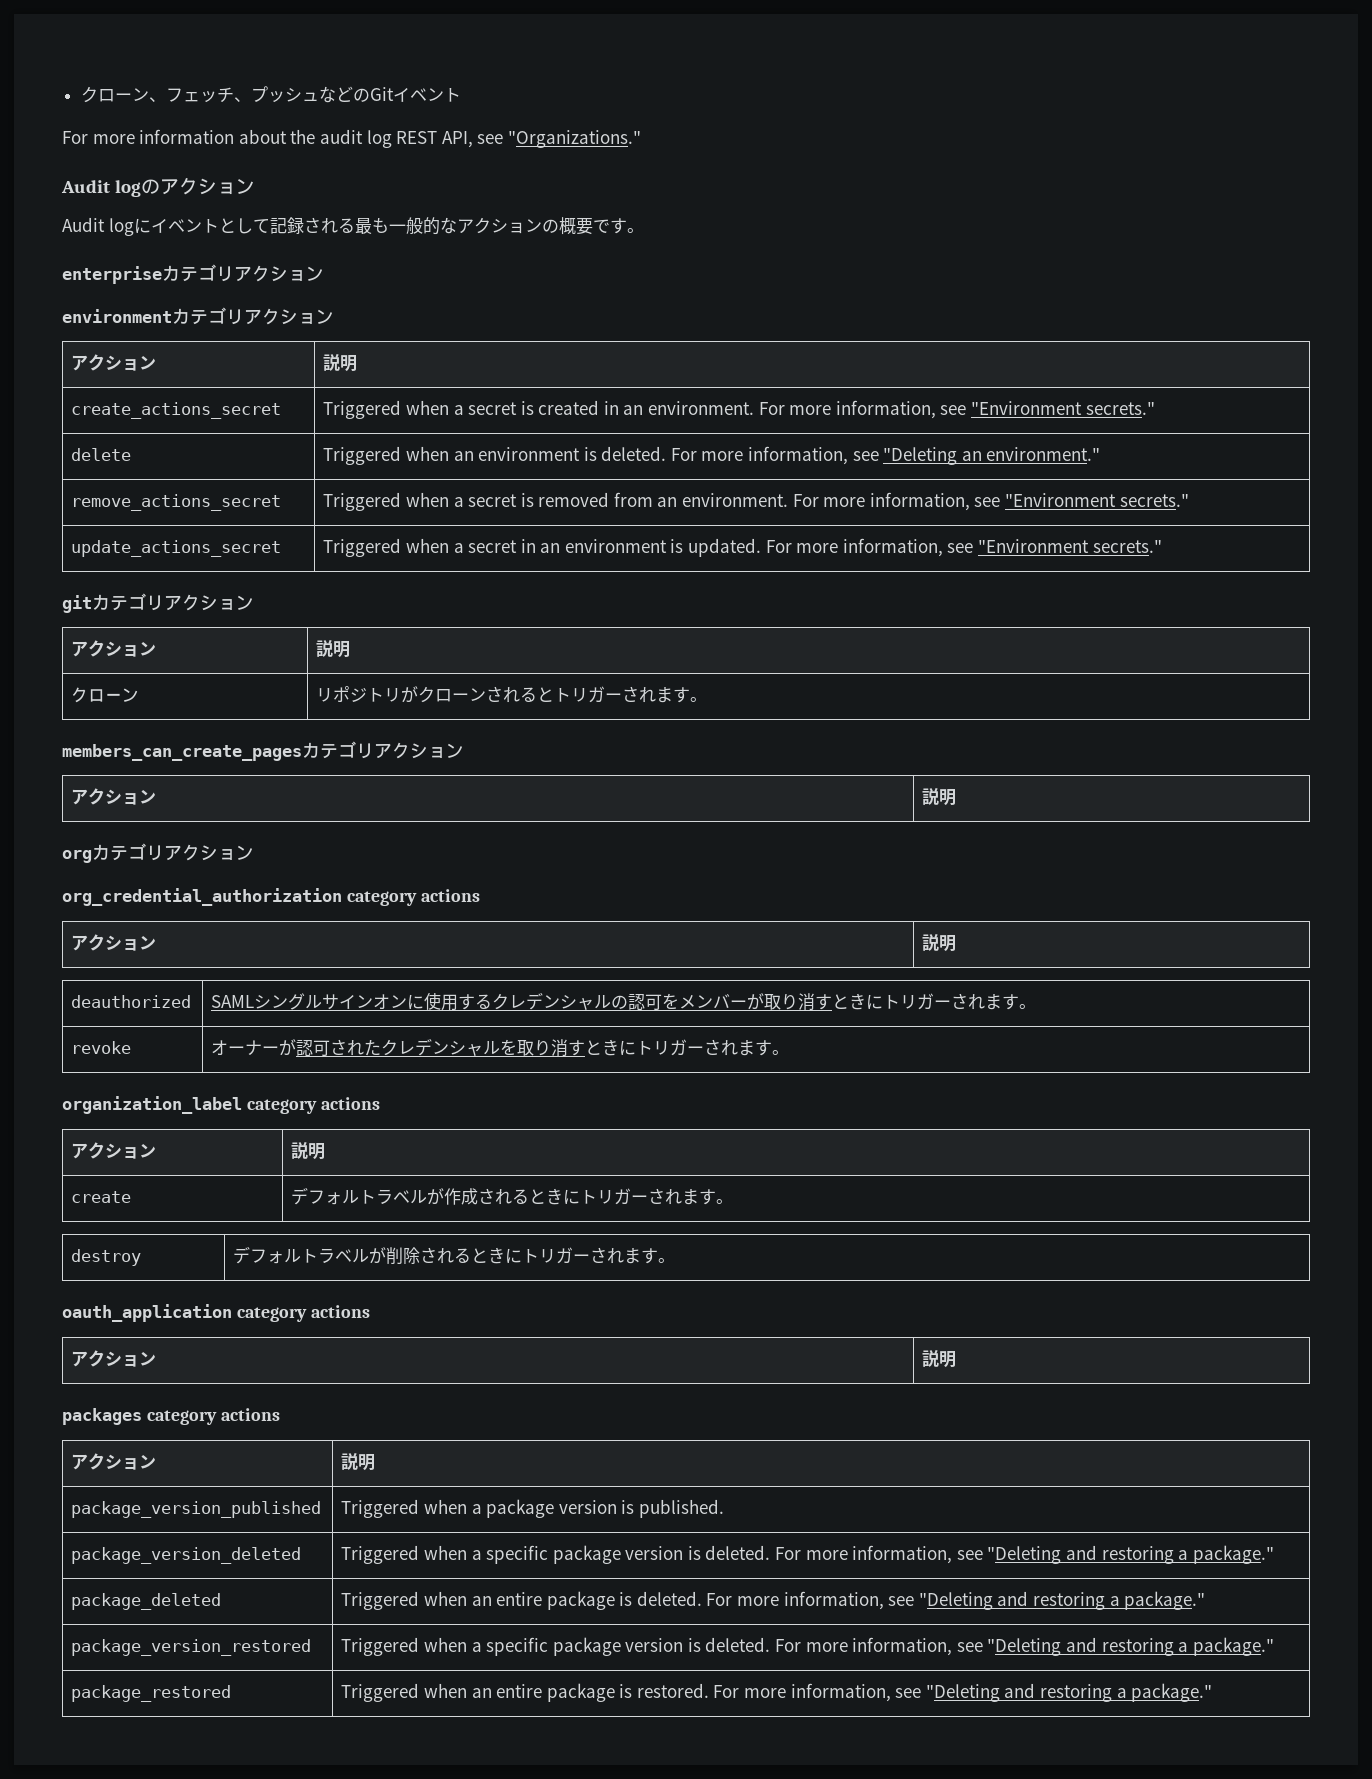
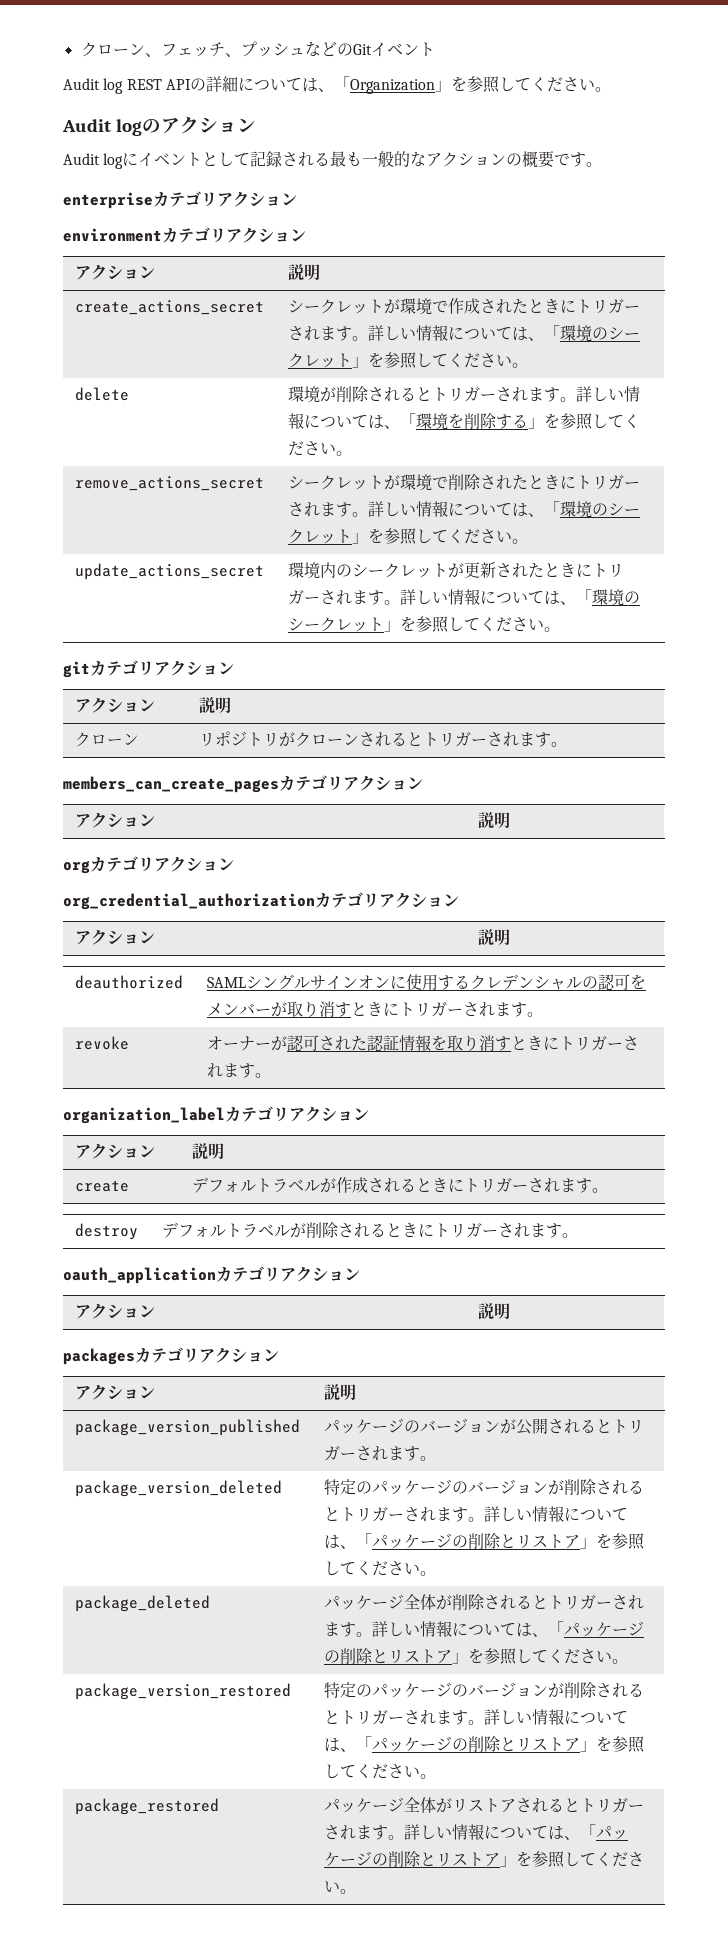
- For more information about the audit log REST API, see "Organizations."
+ Audit log REST APIの詳細については、「Organization」を参照してください。
- create_actions_secret | Triggered when a secret is created in an environment. For more information, see "Environment secrets."
- delete | Triggered when an environment is deleted. For more information, see "Deleting an environment."
- remove_actions_secret | Triggered when a secret is removed from an environment. For more information, see "Environment secrets."
- update_actions_secret | Triggered when a secret in an environment is updated. For more information, see "Environment secrets."
+ create_actions_secret | シークレットが環境で作成されたときにトリガーされます。詳しい情報については、「環境のシークレット」を参照してください。
+ delete | 環境が削除されるとトリガーされます。詳しい情報については、「環境を削除する」を参照してください。
+ remove_actions_secret | シークレットが環境で削除されたときにトリガーされます。詳しい情報については、「環境のシークレット」を参照してください。
+ update_actions_secret | 環境内のシークレットが更新されたときにトリガーされます。詳しい情報については、「環境のシークレット」を参照してください。
- org_credential_authorization category actions
+ org_credential_authorizationカテゴリアクション
- revoke | オーナーが認可されたクレデンシャルを取り消すときにトリガーされます。
+ revoke | オーナーが認可された認証情報を取り消すときにトリガーされます。
- organization_label category actions
+ organization_labelカテゴリアクション
- oauth_application category actions
+ oauth_applicationカテゴリアクション
- packages category actions
+ packagesカテゴリアクション
- package_version_published | Triggered when a package version is published.
- package_version_deleted | Triggered when a specific package version is deleted. For more information, see "Deleting and restoring a package."
- package_deleted | Triggered when an entire package is deleted. For more information, see "Deleting and restoring a package."
- package_version_restored | Triggered when a specific package version is deleted. For more information, see "Deleting and restoring a package."
- package_restored | Triggered when an entire package is restored. For more information, see "Deleting and restoring a package."
+ package_version_published | パッケージのバージョンが公開されるとトリガーされます。
+ package_version_deleted | 特定のパッケージのバージョンが削除されるとトリガーされます。詳しい情報については、「パッケージの削除とリストア」を参照してください。
+ package_deleted | パッケージ全体が削除されるとトリガーされます。詳しい情報については、「パッケージの削除とリストア」を参照してください。
+ package_version_restored | 特定のパッケージのバージョンが削除されるとトリガーされます。詳しい情報については、「パッケージの削除とリストア」を参照してください。
+ package_restored | パッケージ全体がリストアされるとトリガーされます。詳しい情報については、「パッケージの削除とリストア」を参照してください。

